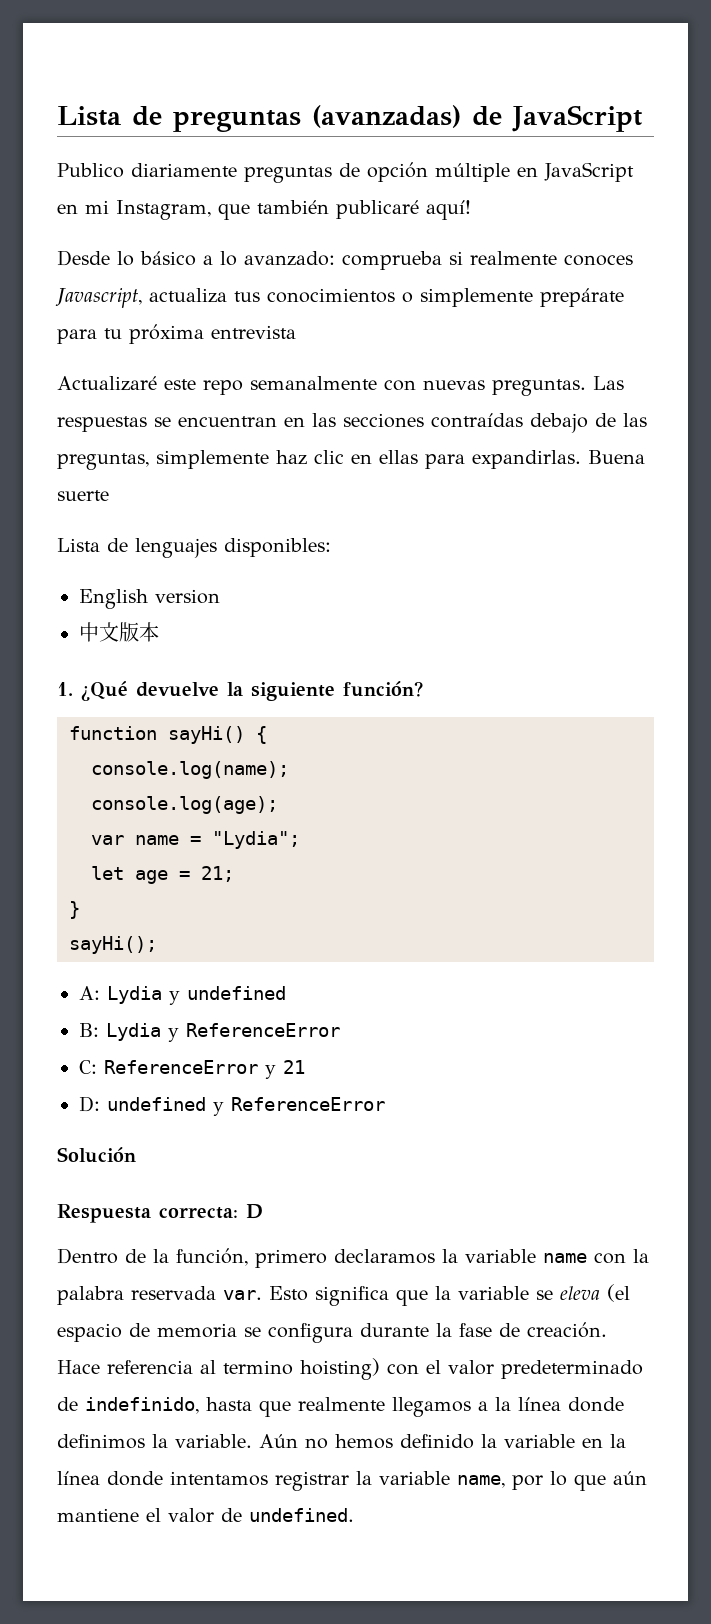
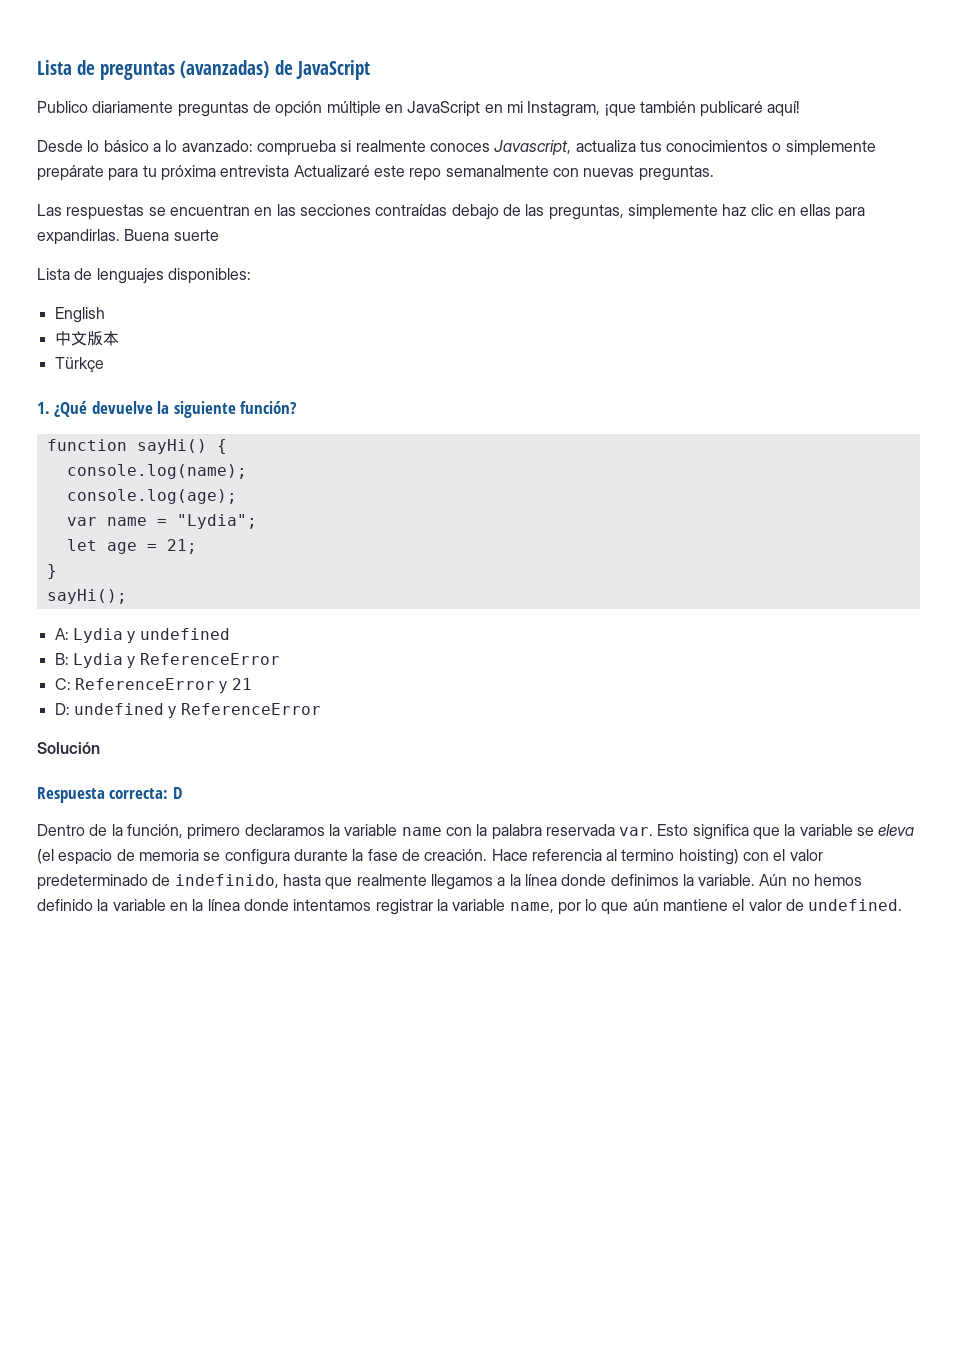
- Publico diariamente preguntas de opción múltiple en JavaScript en mi Instagram, que también publicaré aquí!
+ Publico diariamente preguntas de opción múltiple en JavaScript en mi Instagram, ¡que también publicaré aquí!
- Desde lo básico a lo avanzado: comprueba si realmente conoces Javascript, actualiza tus conocimientos o simplemente prepárate para tu próxima entrevista
- Actualizaré este repo semanalmente con nuevas preguntas. Las respuestas se encuentran en las secciones contraídas debajo de las preguntas, simplemente haz clic en ellas para expandirlas.
+ Desde lo básico a lo avanzado: comprueba si realmente conoces Javascript, actualiza tus conocimientos o simplemente prepárate para tu próxima entrevista Actualizaré este repo semanalmente con nuevas preguntas.
+ Las respuestas se encuentran en las secciones contraídas debajo de las preguntas, simplemente haz clic en ellas para expandirlas.
- English version
+ English
+ Türkçe

